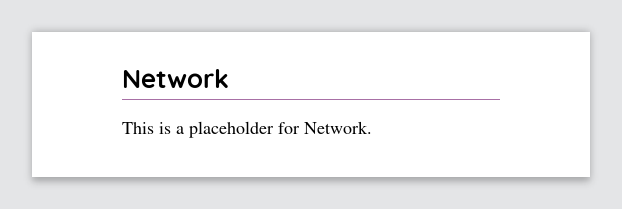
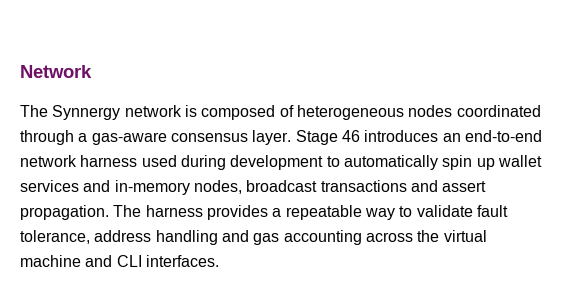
- This is a placeholder for Network.
+ The Synnergy network is composed of heterogeneous nodes coordinated through a gas-aware consensus layer. Stage 46 introduces an end-to-end network harness used during development to automatically spin up wallet services and in-memory nodes, broadcast transactions and assert propagation. The harness provides a repeatable way to validate fault tolerance, address handling and gas accounting across the virtual machine and CLI interfaces.

